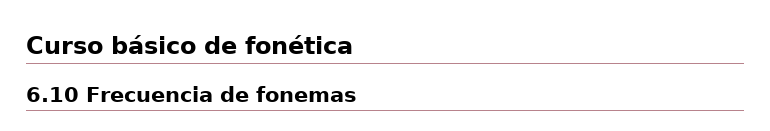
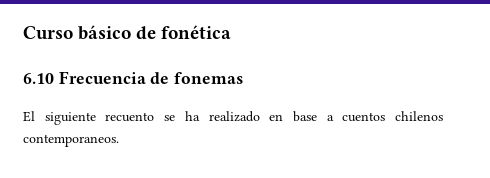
+ El siguiente recuento se ha realizado en base a cuentos chilenos contemporaneos.

